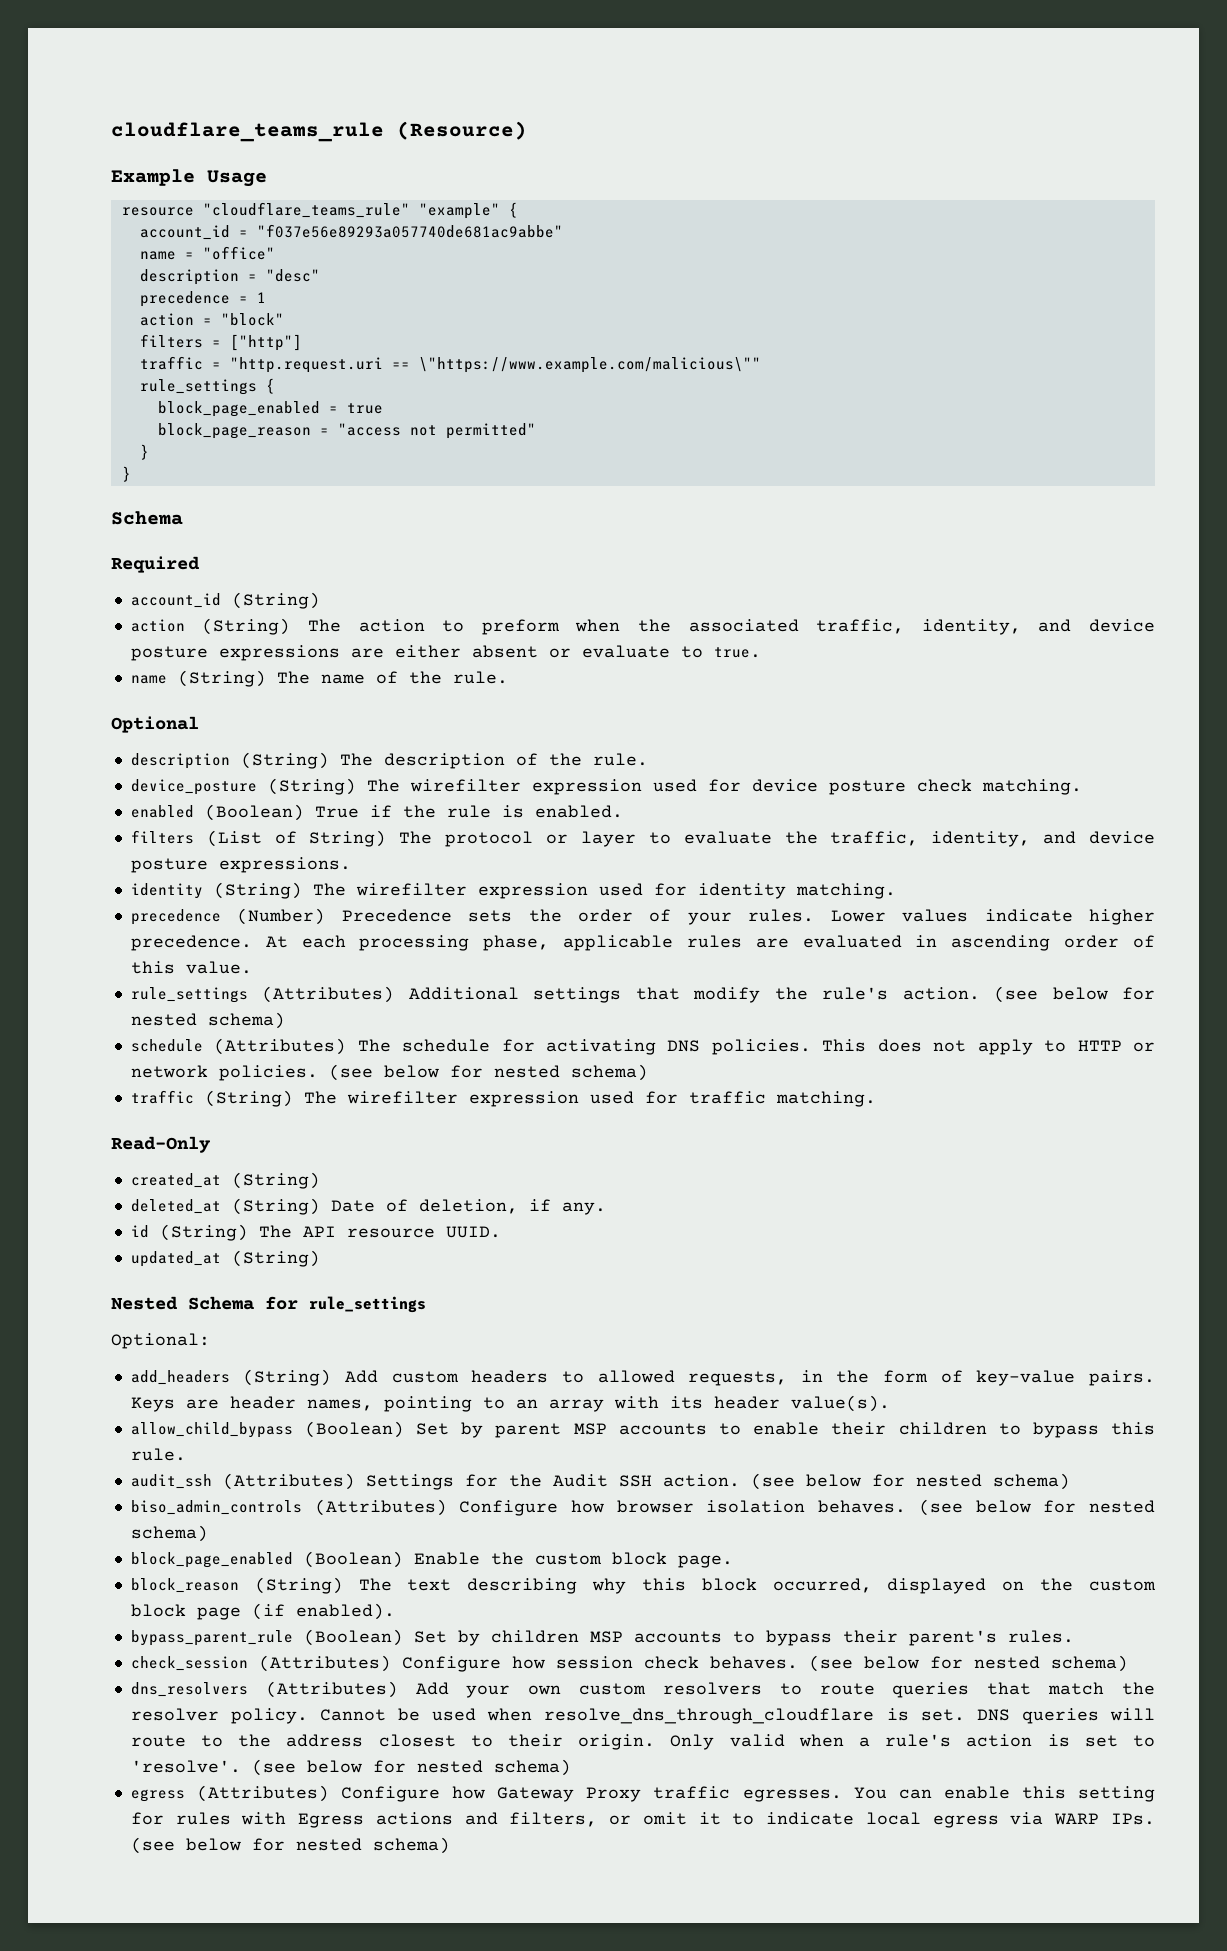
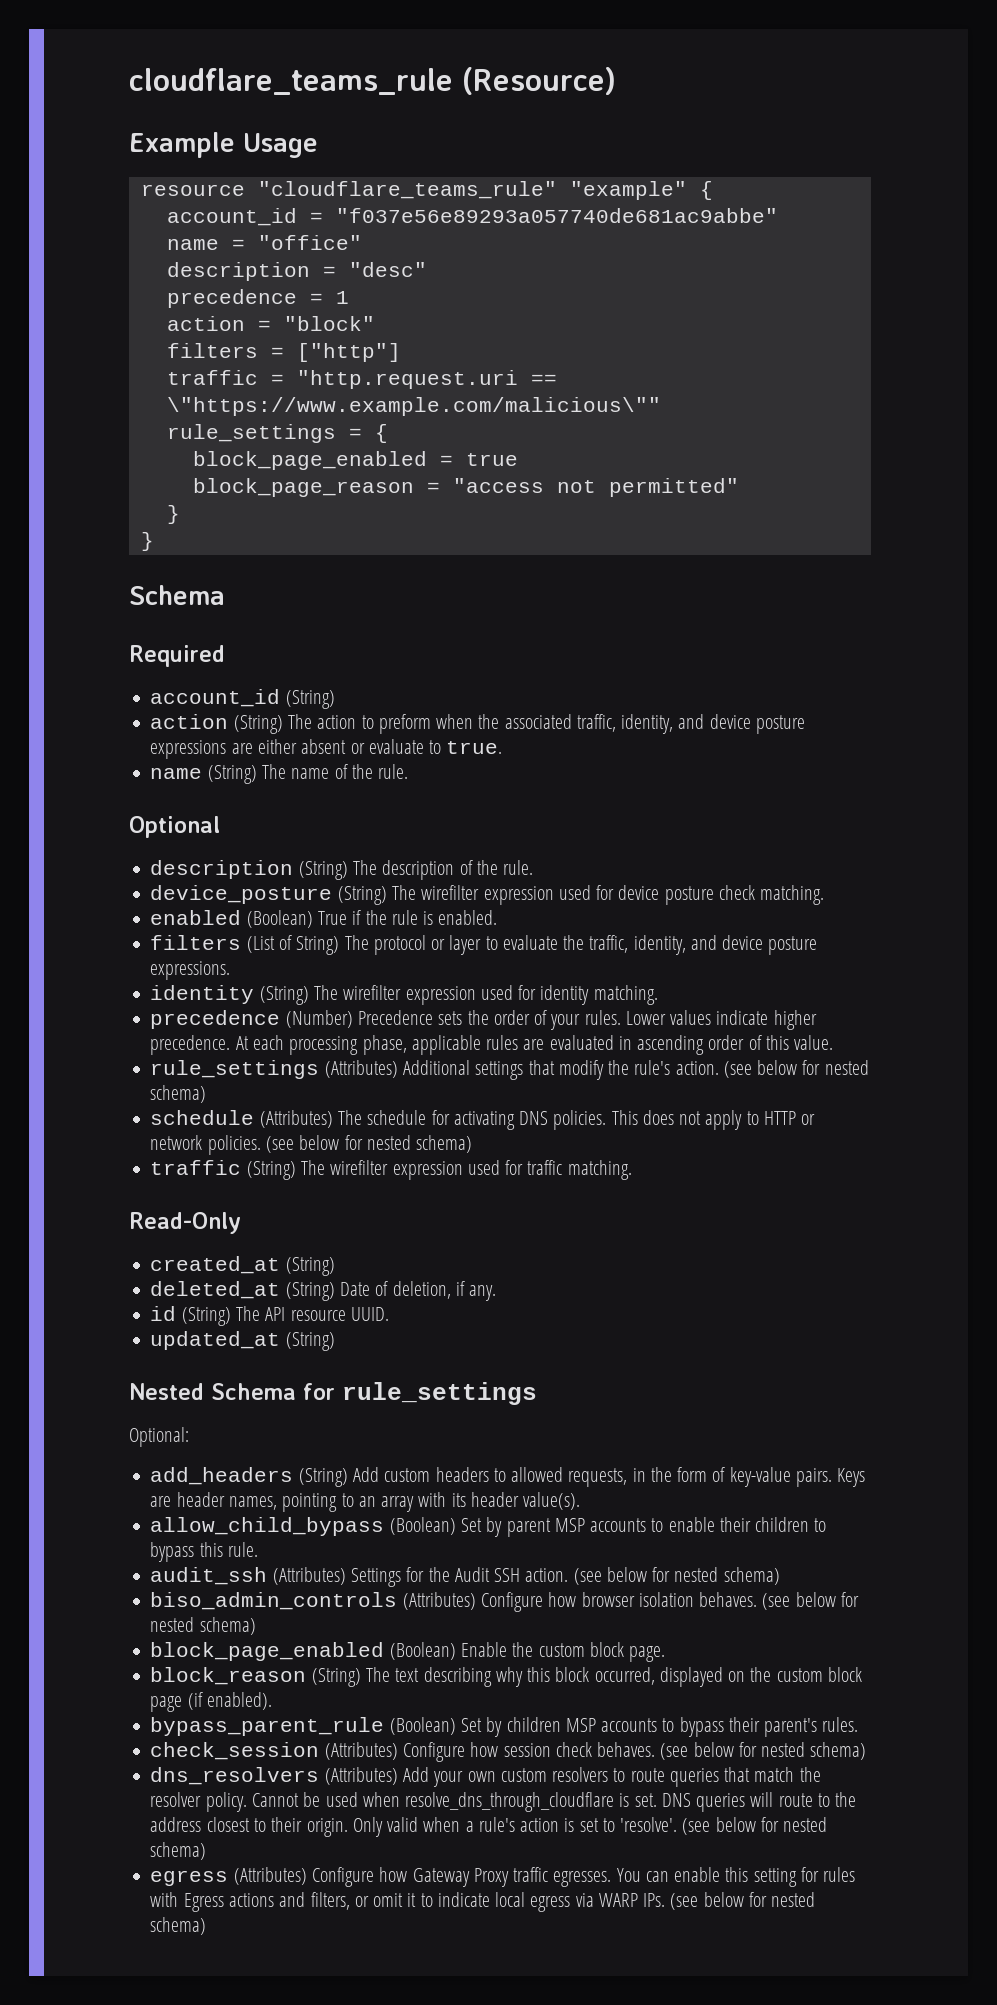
- rule_settings {
+ rule_settings = {

